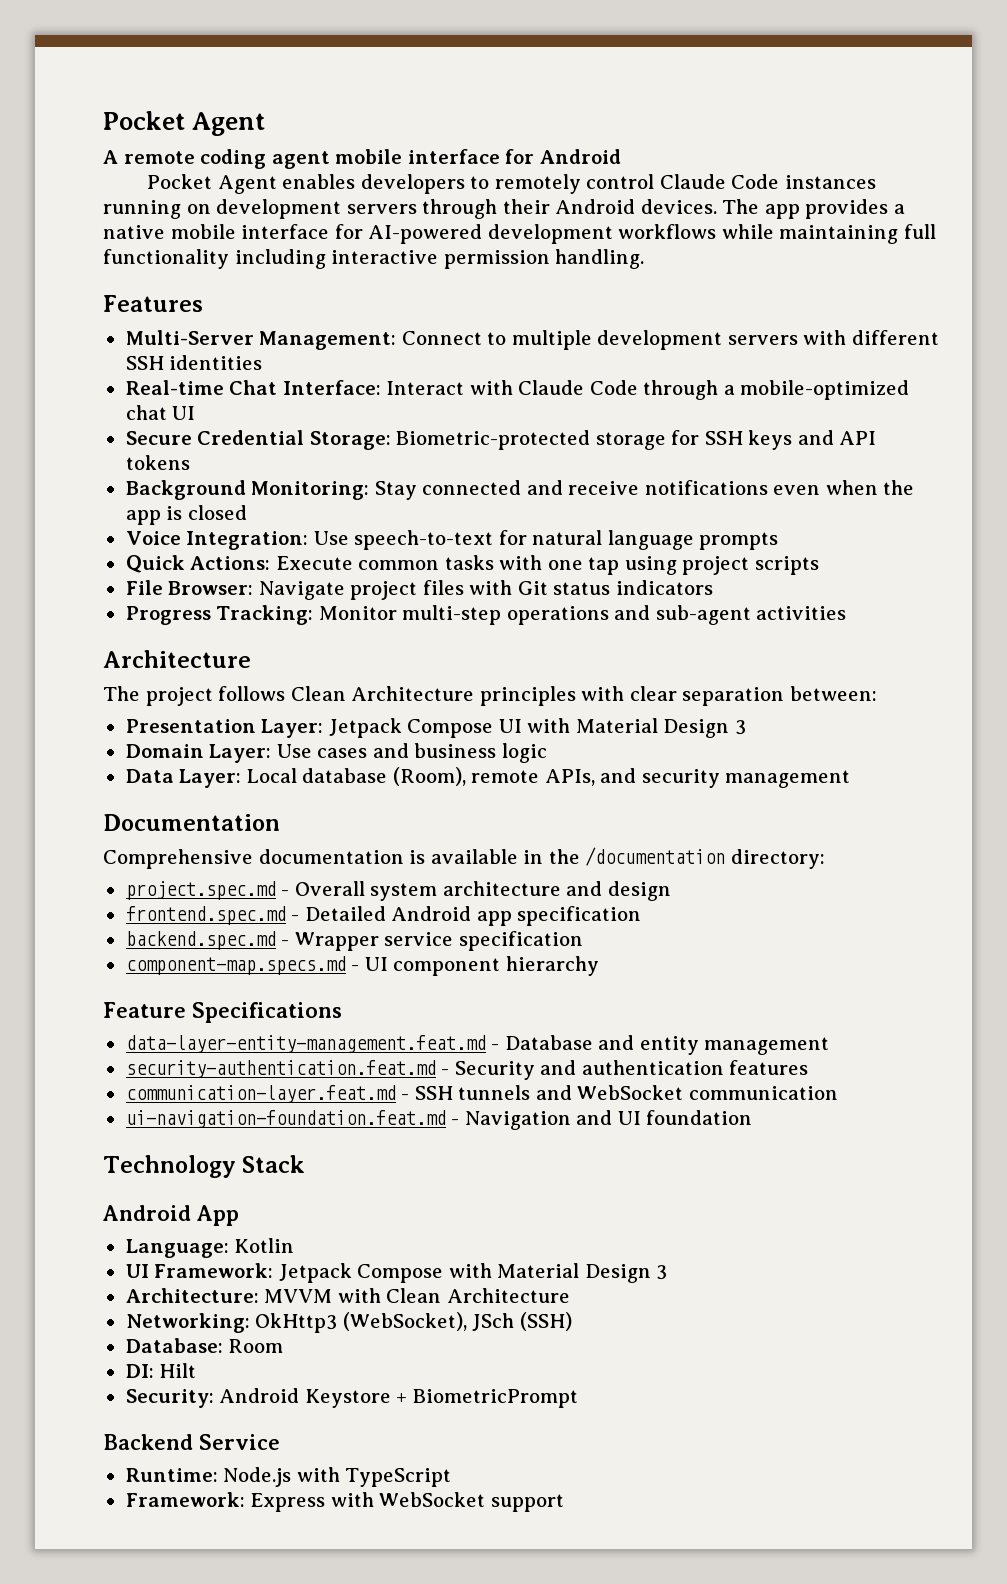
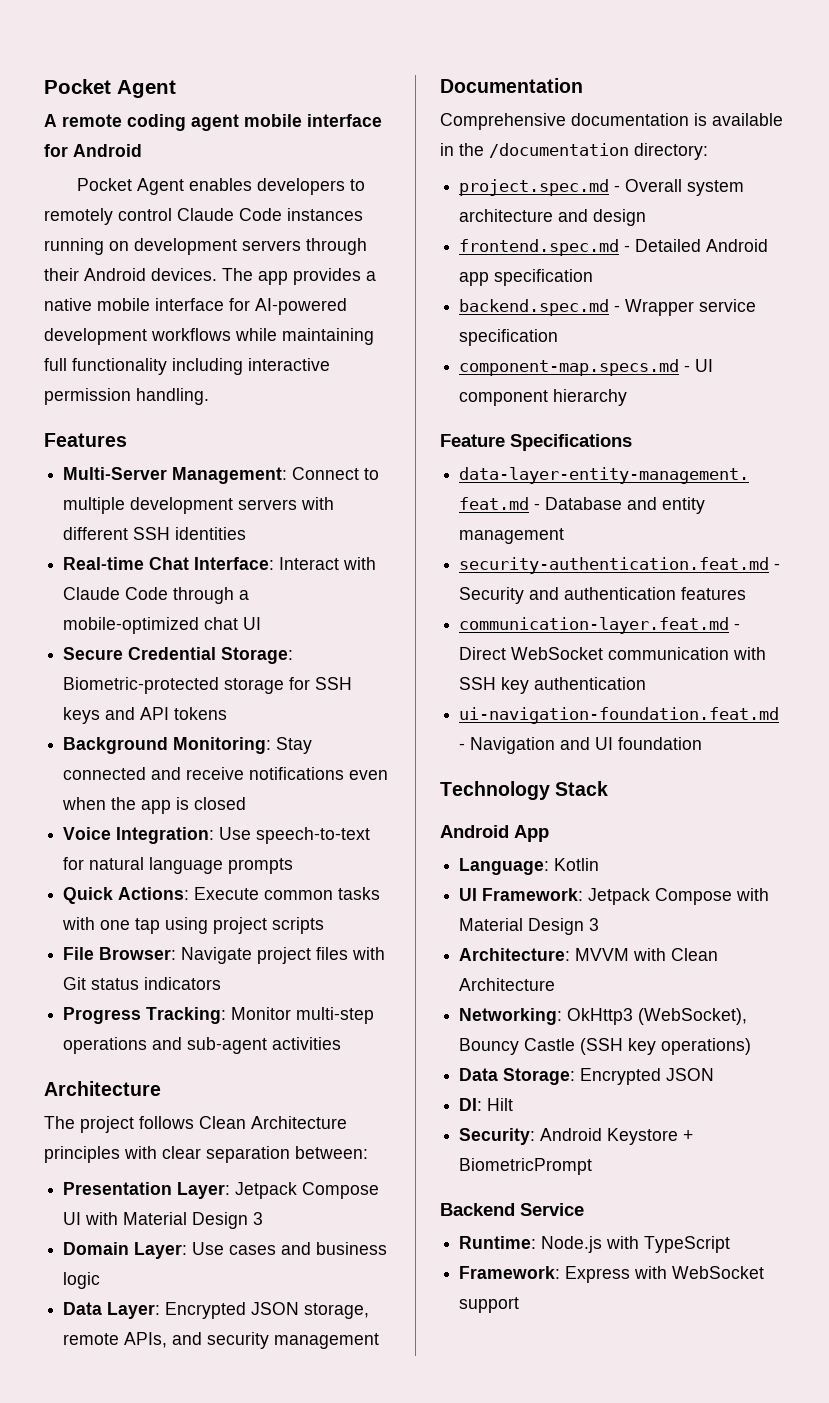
- Data Layer: Local database (Room), remote APIs, and security management
+ Data Layer: Encrypted JSON storage, remote APIs, and security management
- communication-layer.feat.md - SSH tunnels and WebSocket communication
+ communication-layer.feat.md - Direct WebSocket communication with SSH key authentication
- Networking: OkHttp3 (WebSocket), JSch (SSH)
- Database: Room
+ Networking: OkHttp3 (WebSocket), Bouncy Castle (SSH key operations)
+ Data Storage: Encrypted JSON

